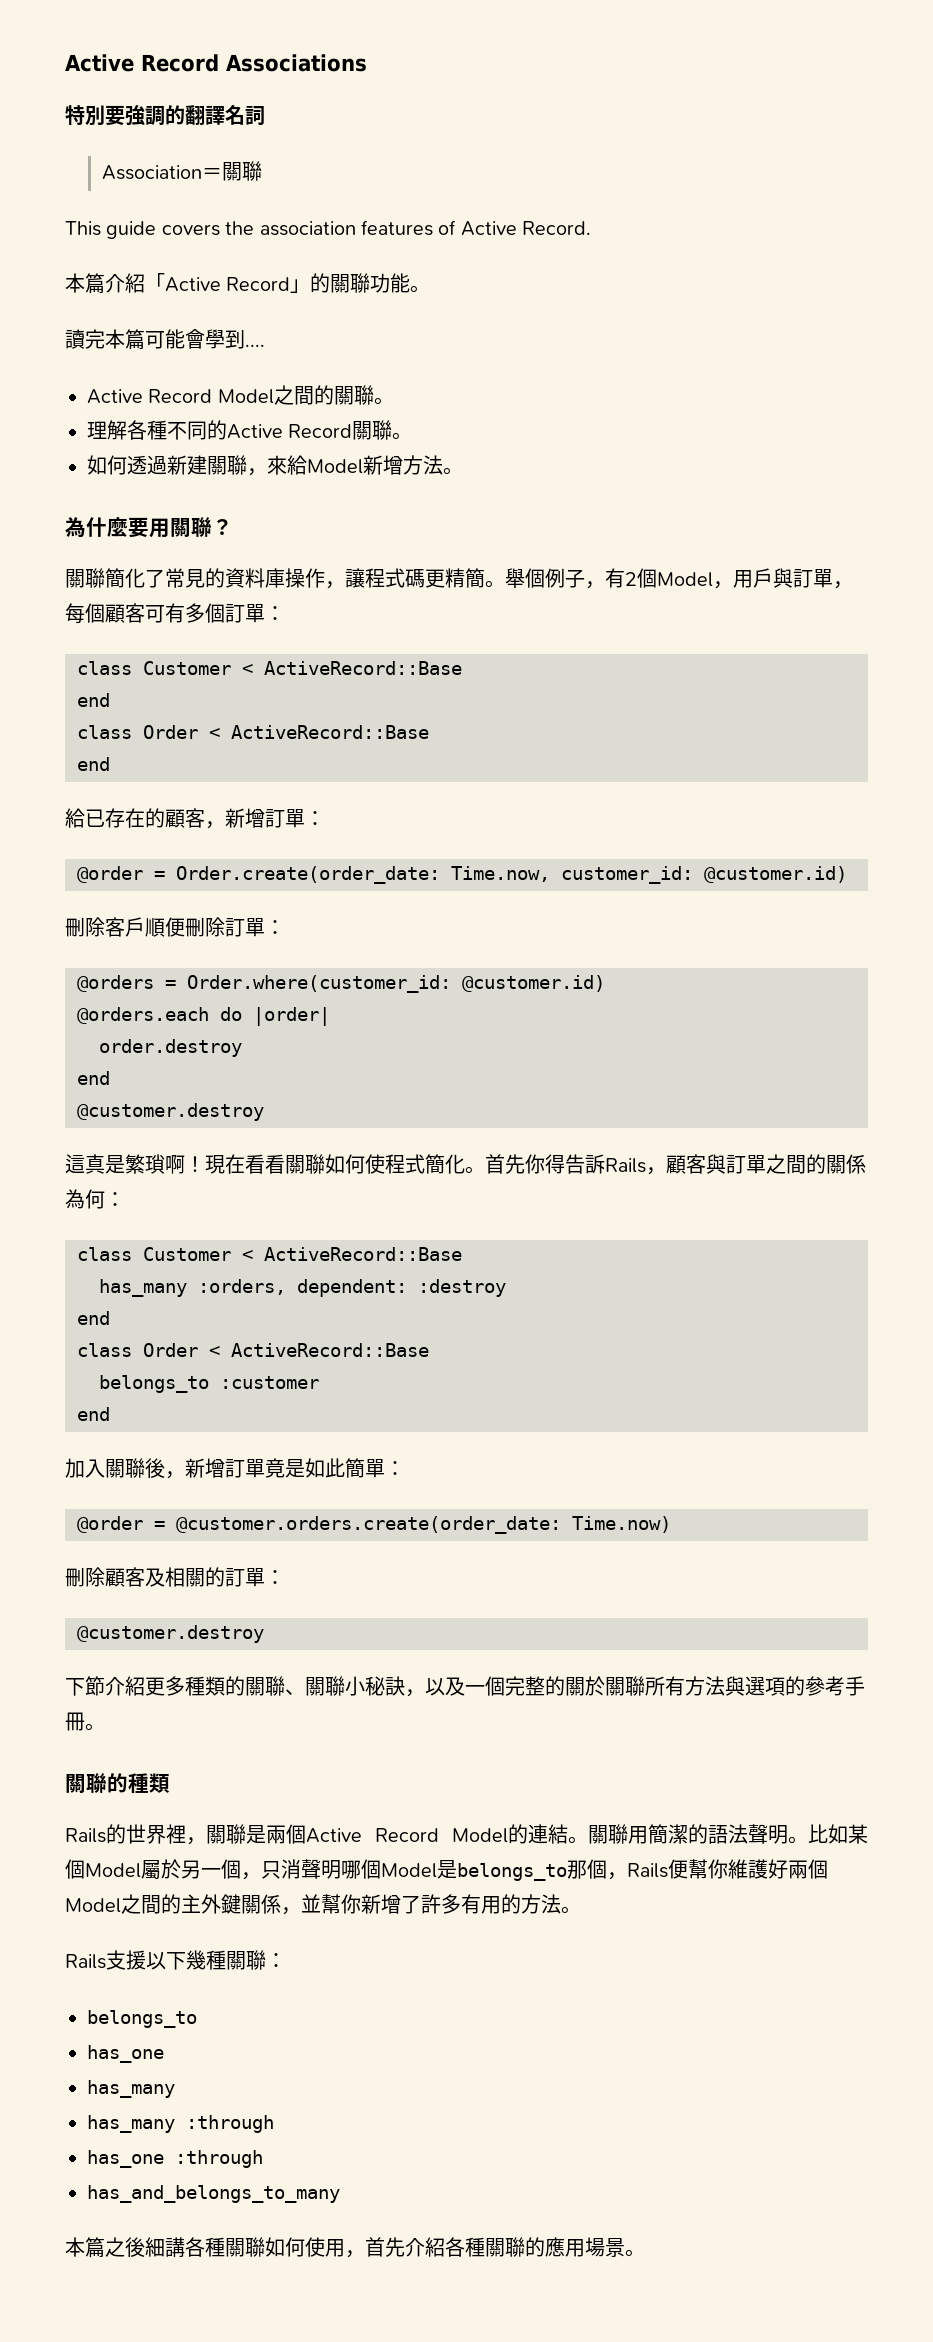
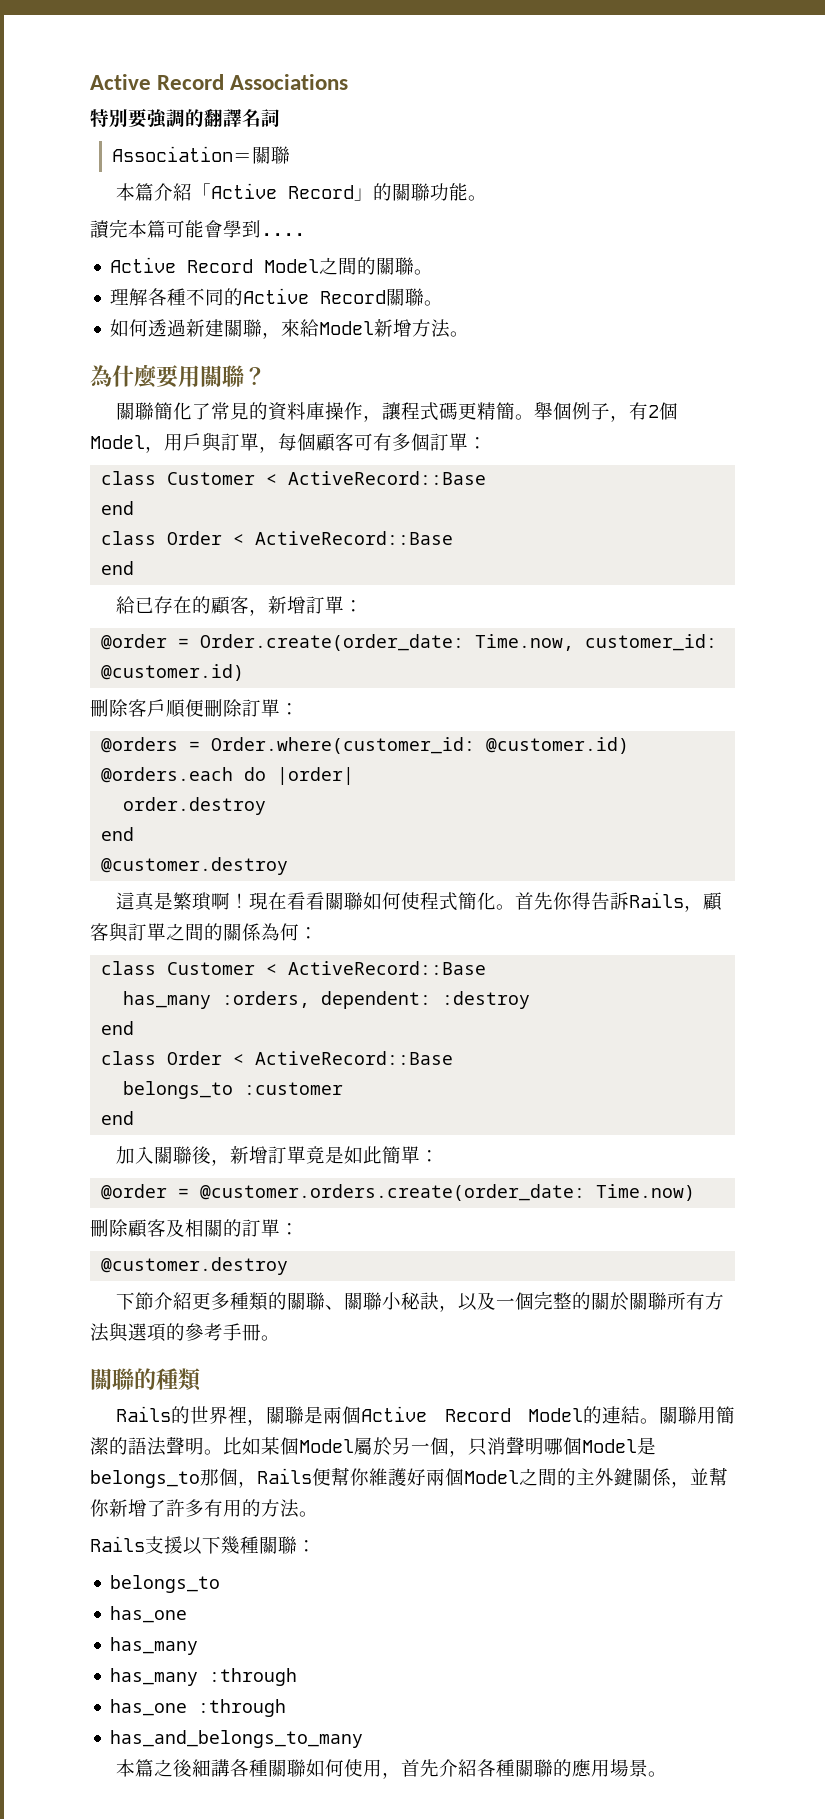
- This guide covers the association features of Active Record.

